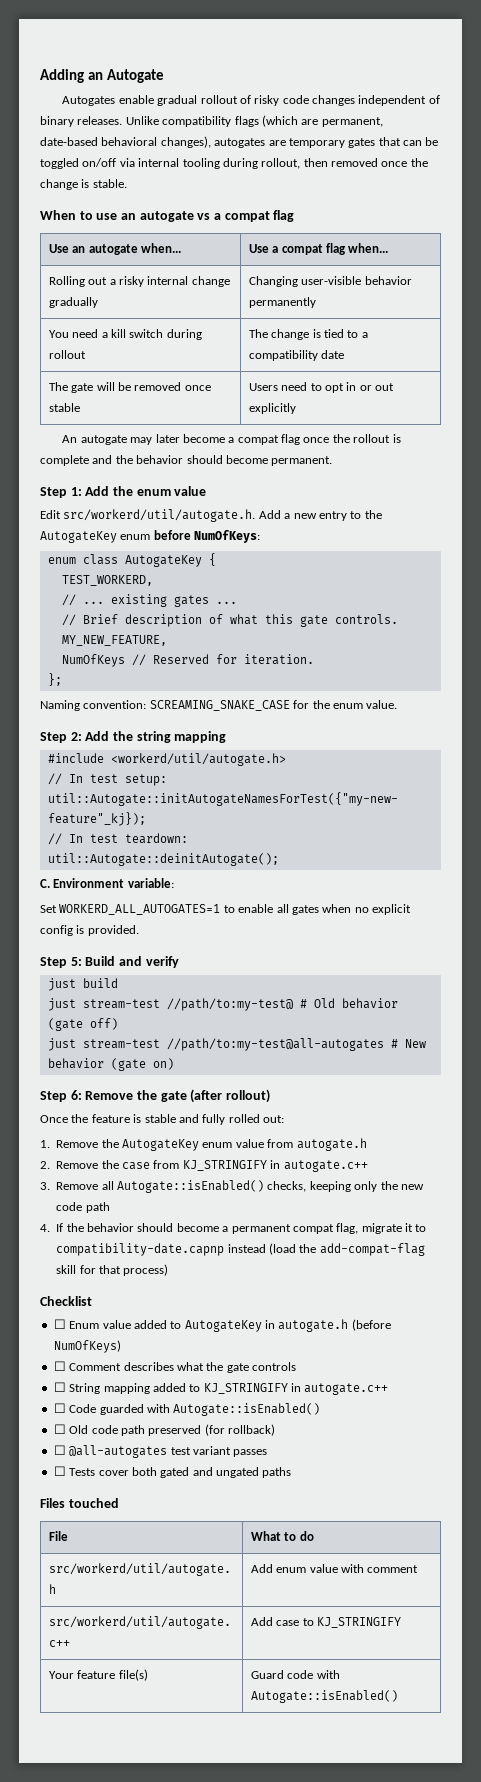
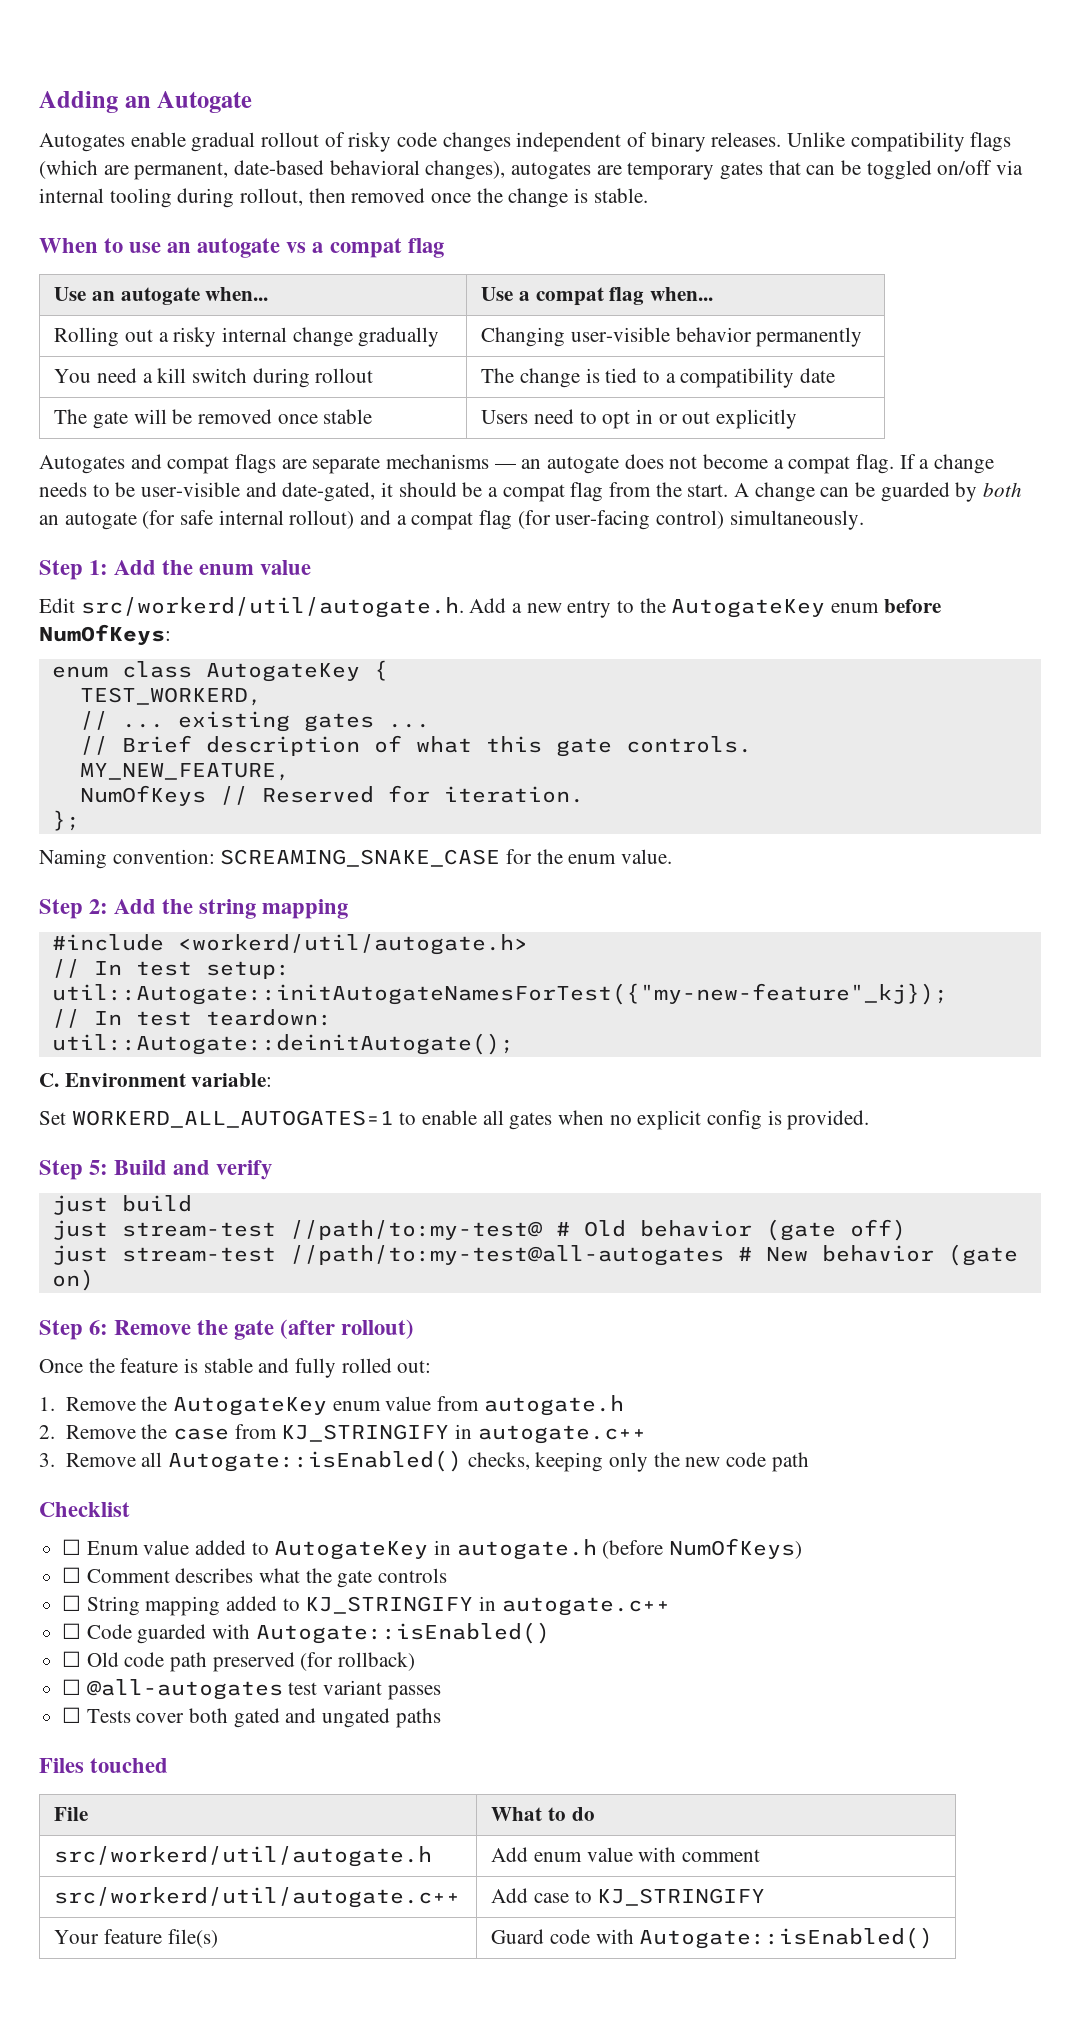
- An autogate may later become a compat flag once the rollout is complete and the behavior should become permanent.
+ Autogates and compat flags are separate mechanisms — an autogate does not become a compat flag. If a change needs to be user-visible and date-gated, it should be a compat flag from the start. A change can be guarded by both an autogate (for safe internal rollout) and a compat flag (for user-facing control) simultaneously.
- 4. If the behavior should become a permanent compat flag, migrate it to compatibility-date.capnp instead (load the add-compat-flag skill for that process)

